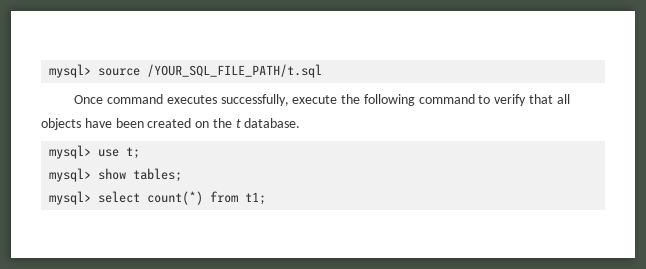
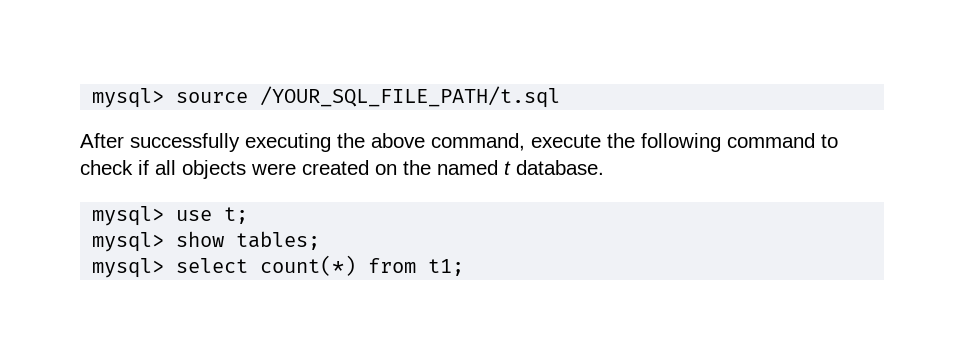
- Once command executes successfully, execute the following command to verify that all objects have been created on the t database.
+ After successfully executing the above command, execute the following command to check if all objects were created on the named t database.

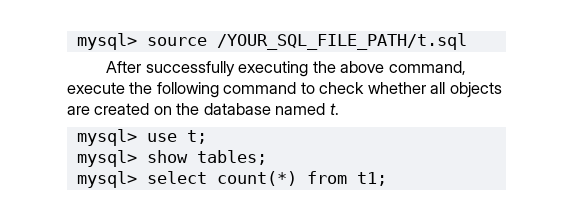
- After successfully executing the above command, execute the following command to check if all objects were created on the named t database.
+ After successfully executing the above command, execute the following command to check whether all objects are created on the database named t.

